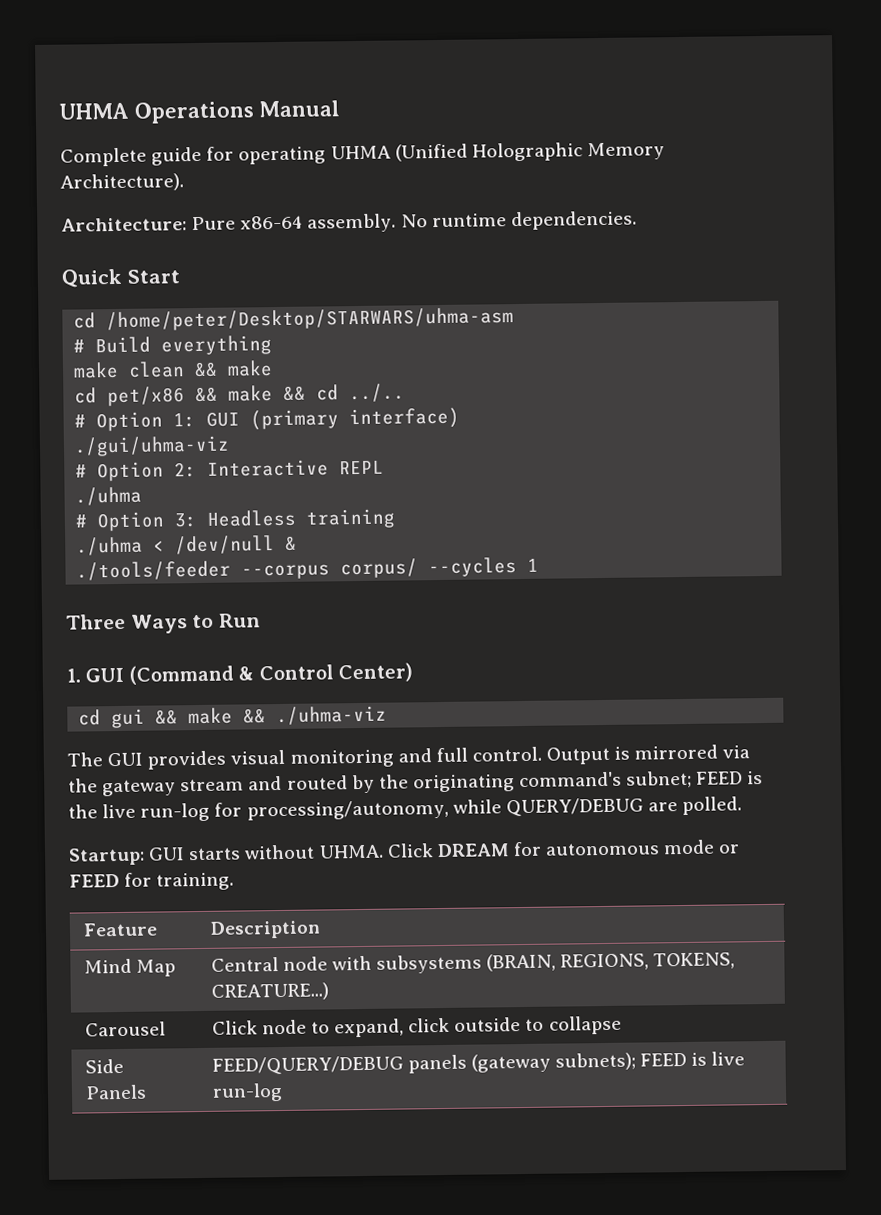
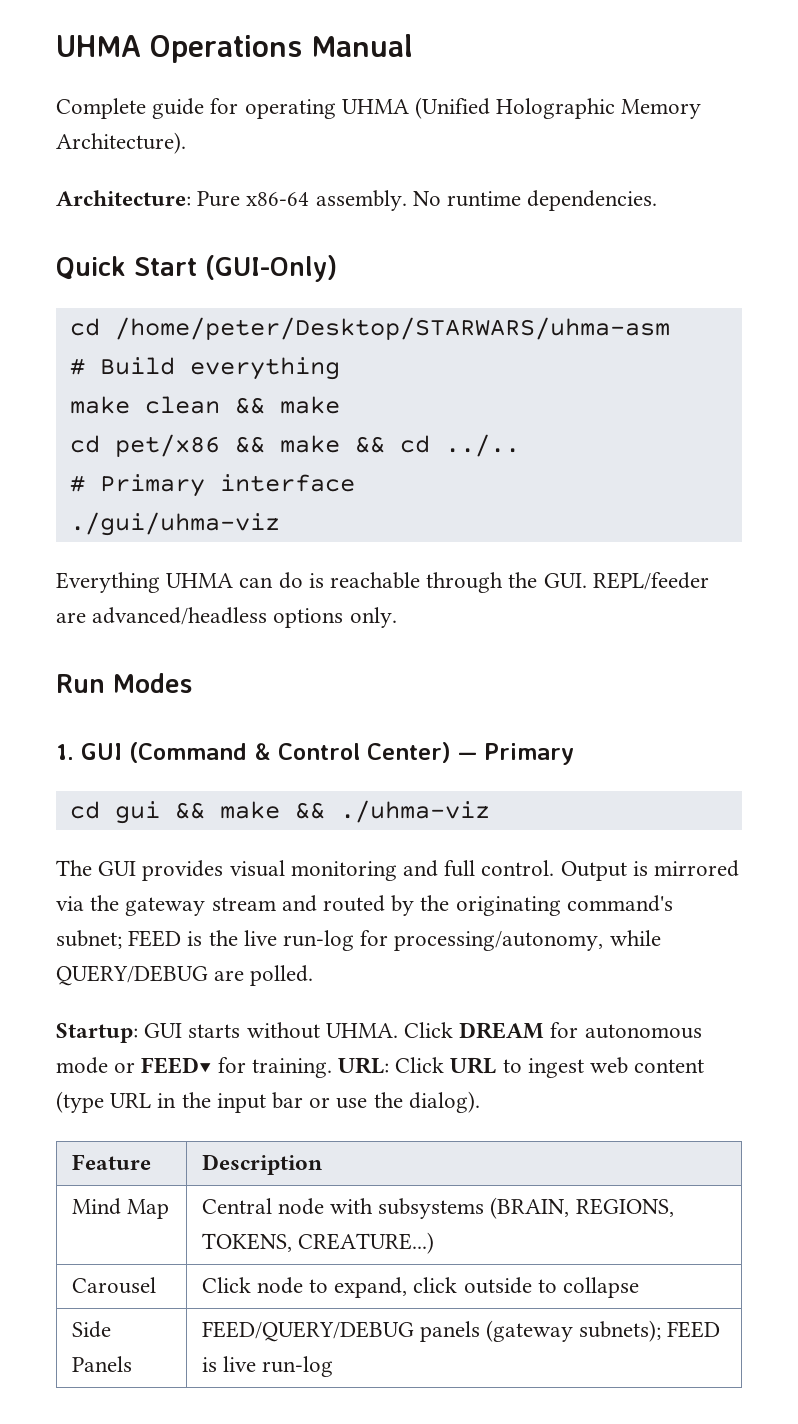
- Quick Start
+ Quick Start (GUI-Only)
- # Option 1: GUI (primary interface)
+ # Primary interface
  ./gui/uhma-viz
- # Option 2: Interactive REPL
- ./uhma
- # Option 3: Headless training
- ./uhma < /dev/null &
- ./tools/feeder --corpus corpus/ --cycles 1
- Three Ways to Run
+ Everything UHMA can do is reachable through the GUI. REPL/feeder are advanced/headless options only.
+ Run Modes
- 1. GUI (Command & Control Center)
+ 1. GUI (Command & Control Center) — Primary
- Click DREAM for autonomous mode or FEED for training.
+ Click DREAM for autonomous mode or FEED▼ for training. URL: Click URL to ingest web content (type URL in the input bar or use the dialog).

